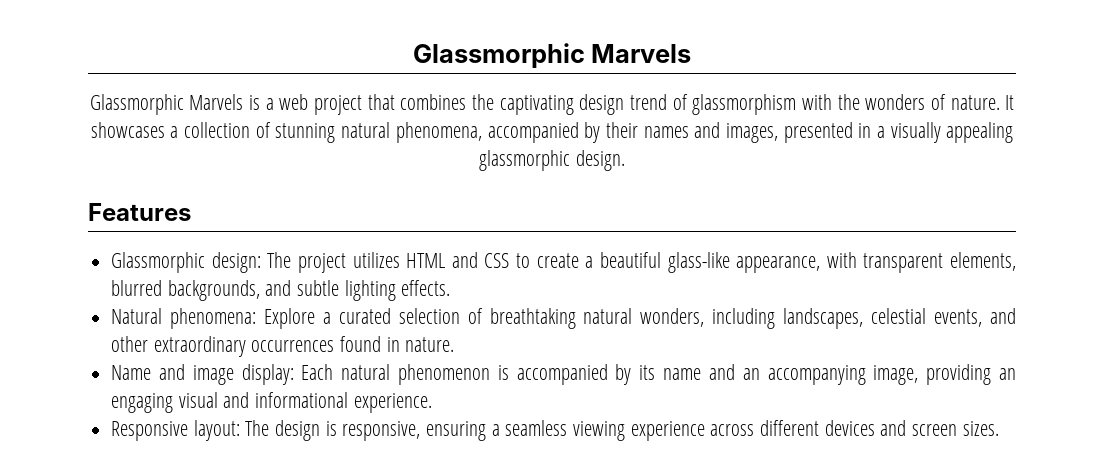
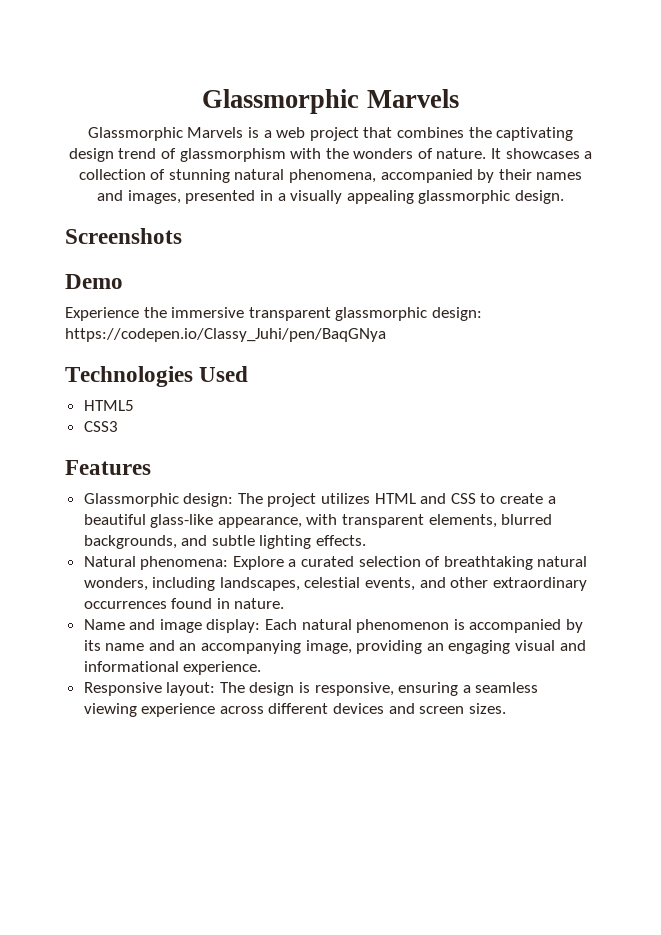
+ Screenshots
+ Demo
+ Experience the immersive transparent glassmorphic design: https://codepen.io/Classy_Juhi/pen/BaqGNya
+ Technologies Used
+ HTML5
+ CSS3

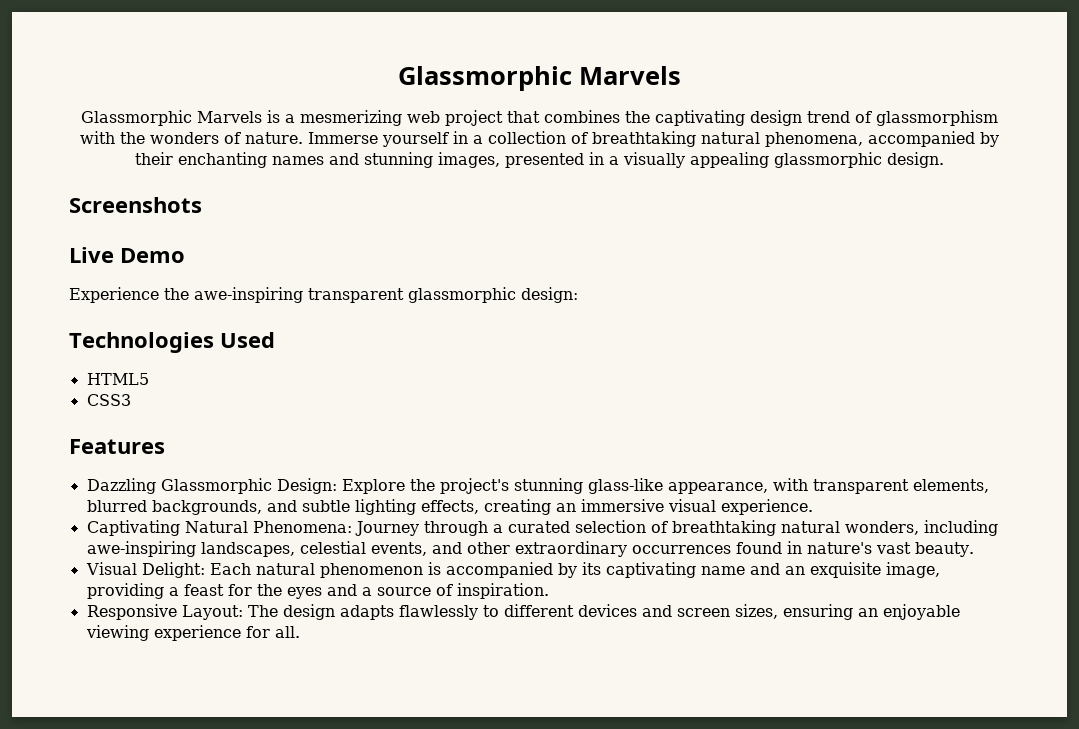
- Glassmorphic Marvels is a web project that combines the captivating design trend of glassmorphism with the wonders of nature.
+ Glassmorphic Marvels is a mesmerizing web project that combines the captivating design trend of glassmorphism with the wonders of nature.
- It showcases a collection of stunning natural phenomena, accompanied by their names and images, presented in a visually appealing glassmorphic design.
+ Immerse yourself in a collection of breathtaking natural phenomena, accompanied by their enchanting names and stunning images, presented in a visually appealing glassmorphic design.
- Demo
+ Live Demo
- Experience the immersive transparent glassmorphic design: https://codepen.io/Classy_Juhi/pen/BaqGNya
+ Experience the awe-inspiring transparent glassmorphic design:
- Glassmorphic design: The project utilizes HTML and CSS to create a beautiful glass-like appearance, with transparent elements, blurred backgrounds, and subtle lighting effects.
- Natural phenomena: Explore a curated selection of breathtaking natural wonders, including landscapes, celestial events, and other extraordinary occurrences found in nature.
- Name and image display: Each natural phenomenon is accompanied by its name and an accompanying image, providing an engaging visual and informational experience.
+ Dazzling Glassmorphic Design: Explore the project's stunning glass-like appearance, with transparent elements, blurred backgrounds, and subtle lighting effects, creating an immersive visual experience.
+ Captivating Natural Phenomena: Journey through a curated selection of breathtaking natural wonders, including awe-inspiring landscapes, celestial events, and other extraordinary occurrences found in nature's vast beauty.
+ Visual Delight: Each natural phenomenon is accompanied by its captivating name and an exquisite image, providing a feast for the eyes and a source of inspiration.
- Responsive layout: The design is responsive, ensuring a seamless viewing experience across different devices and screen sizes.
+ Responsive Layout: The design adapts flawlessly to different devices and screen sizes, ensuring an enjoyable viewing experience for all.

